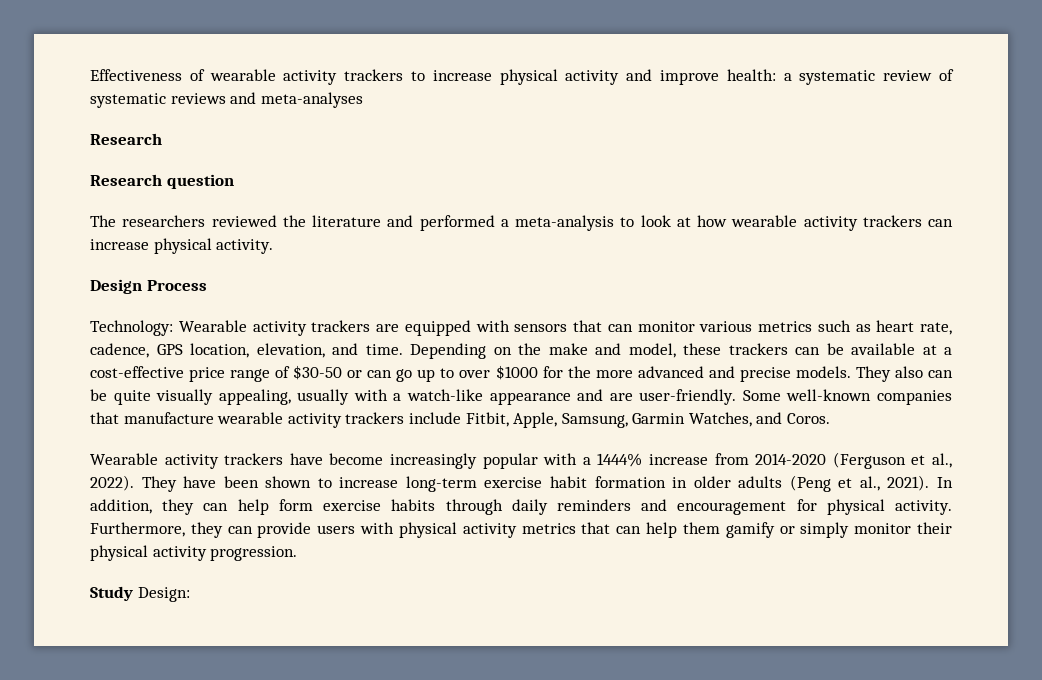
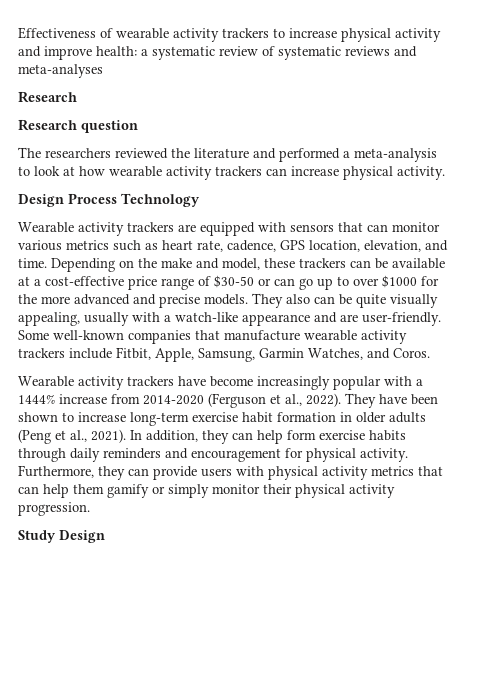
- Design Process
- Technology: Wearable activity trackers are equipped with sensors that can monitor various metrics such as heart rate, cadence, GPS location, elevation, and time.
+ Design Process Technology
+ Wearable activity trackers are equipped with sensors that can monitor various metrics such as heart rate, cadence, GPS location, elevation, and time.
- Study Design:
+ Study Design

